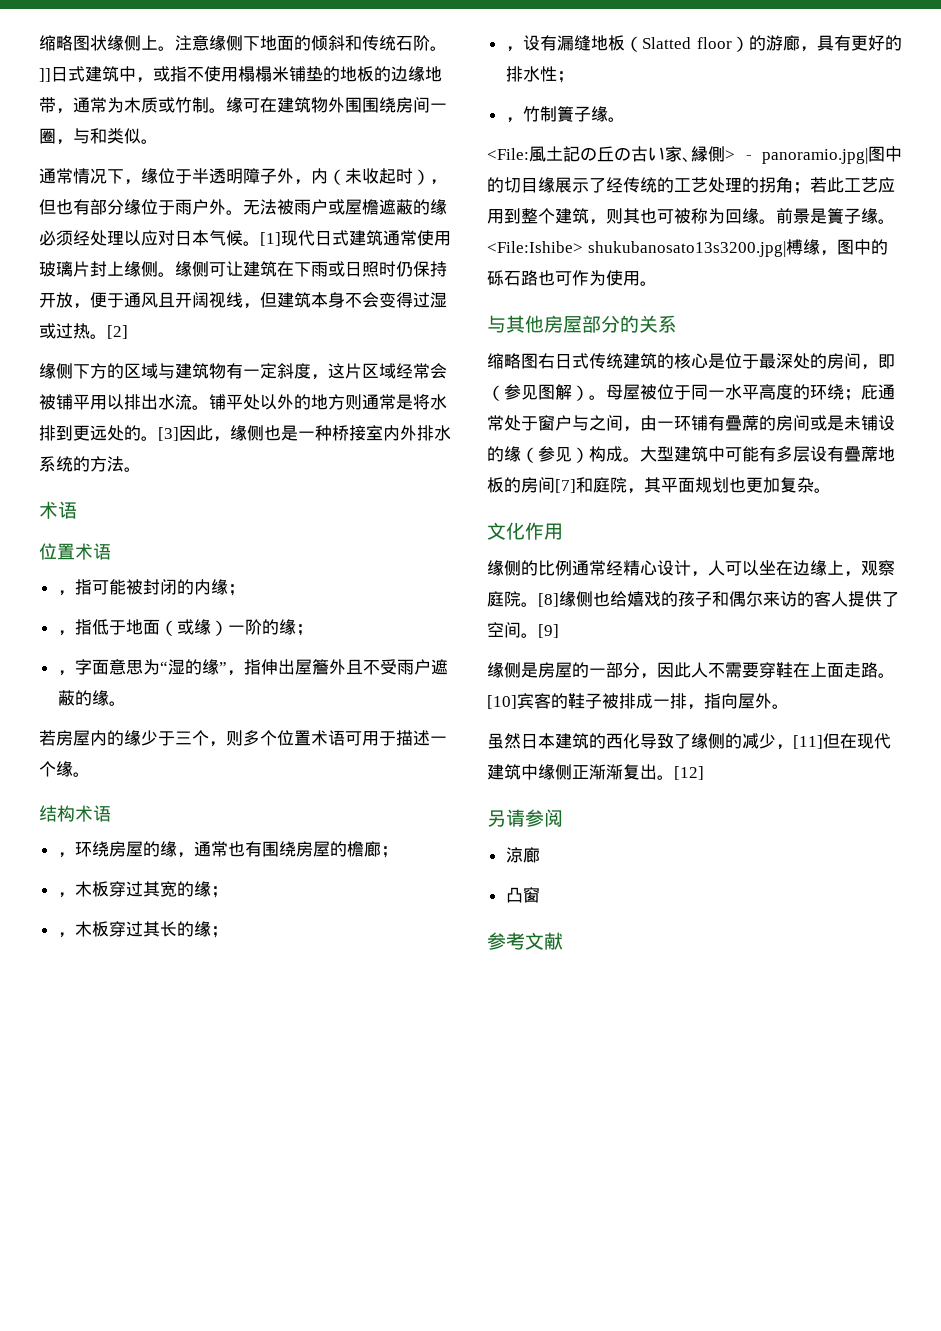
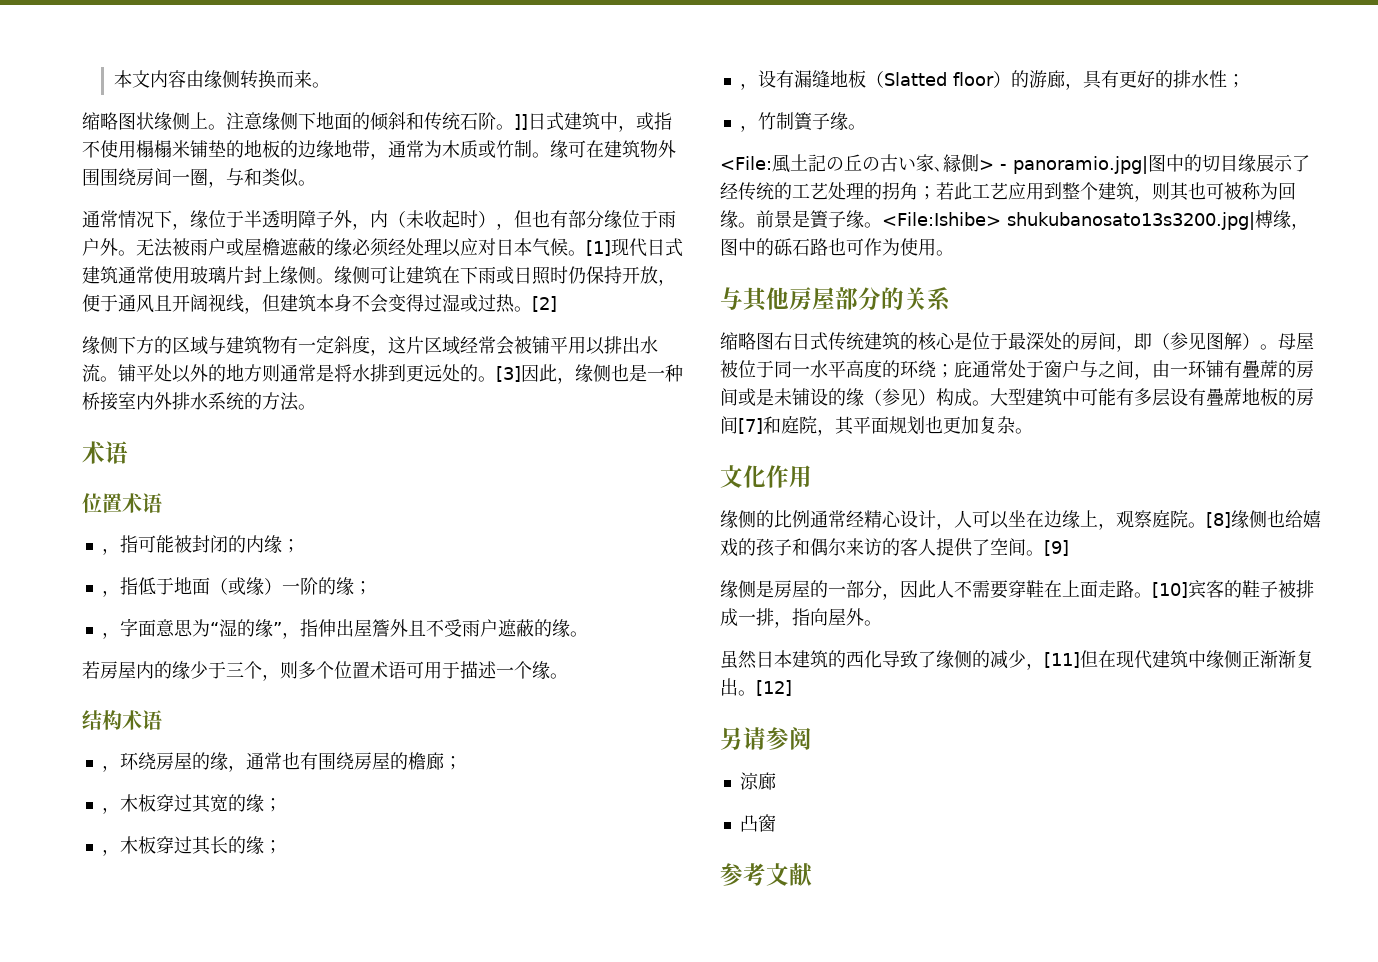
+ 本文内容由缘侧转换而来。

